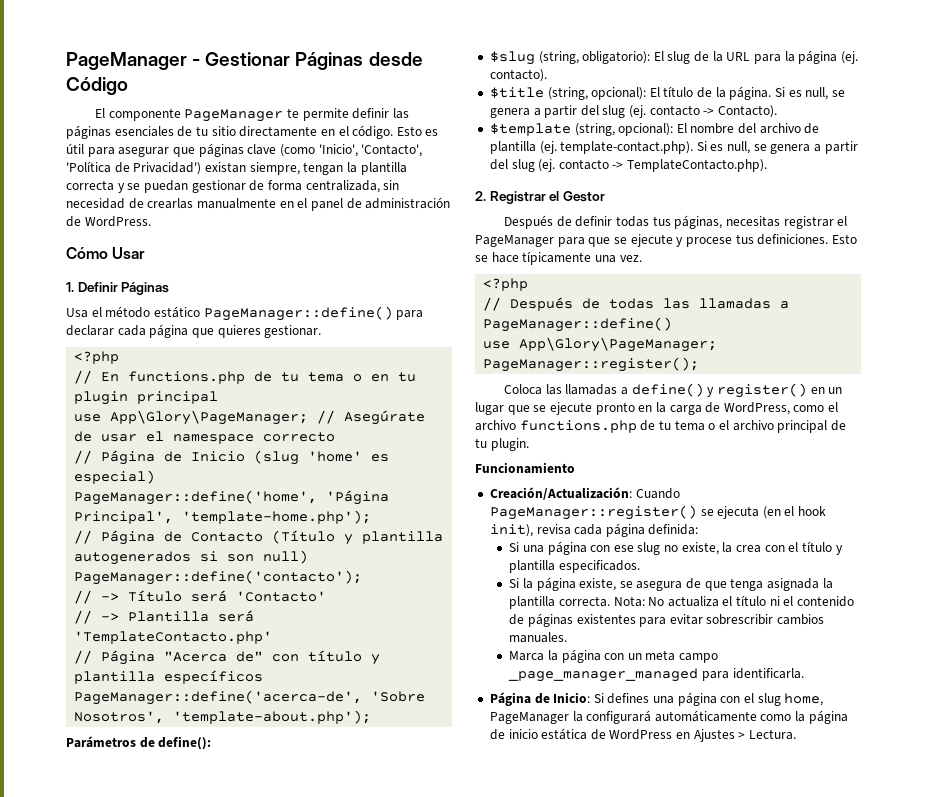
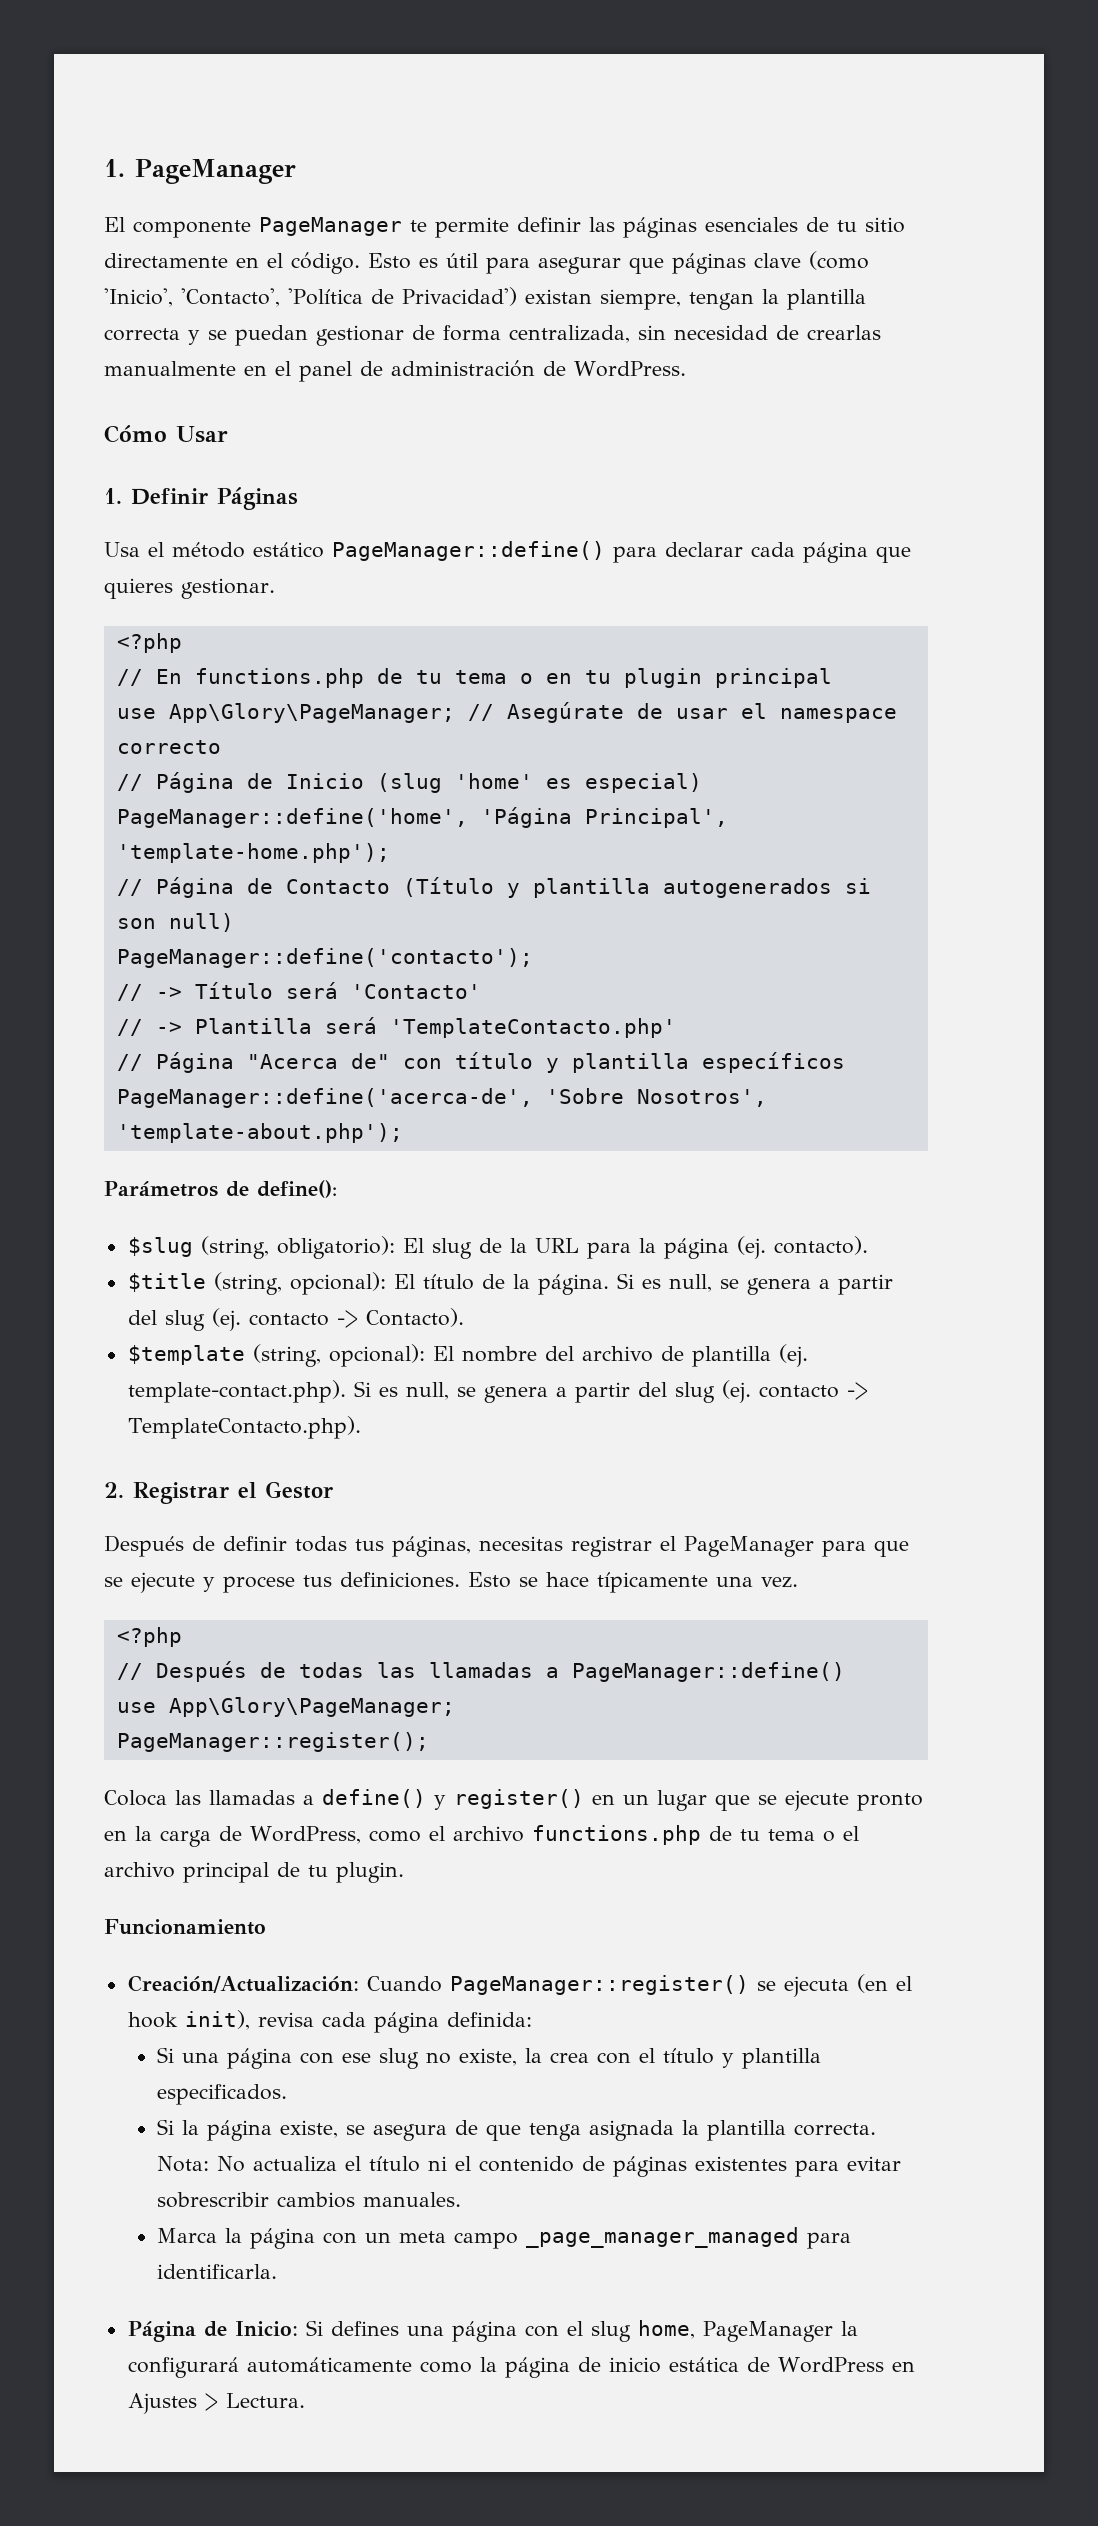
- PageManager - Gestionar Páginas desde Código
+ 1. PageManager

